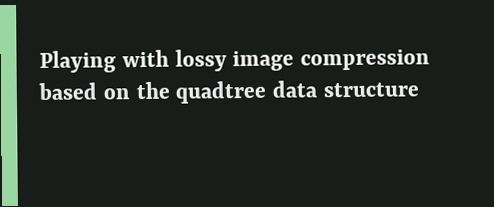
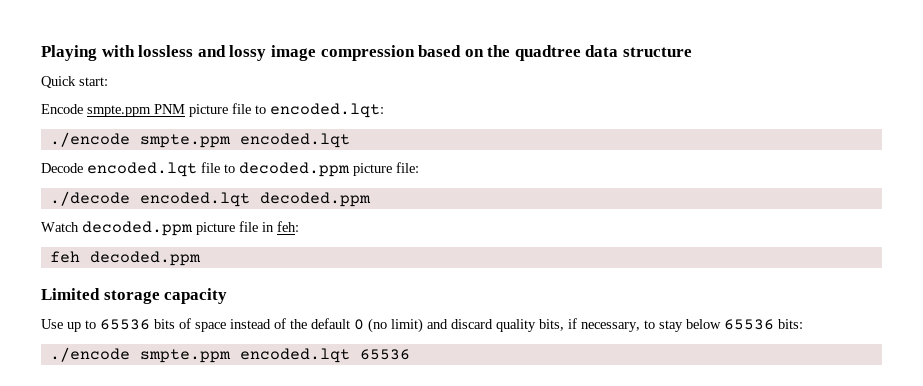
- Playing with lossy image compression based on the quadtree data structure
+ Playing with lossless and lossy image compression based on the quadtree data structure
+ Quick start:
+ Encode smpte.ppm PNM picture file to encoded.lqt:
+ ./encode smpte.ppm encoded.lqt
+ Decode encoded.lqt file to decoded.ppm picture file:
+ ./decode encoded.lqt decoded.ppm
+ Watch decoded.ppm picture file in feh:
+ feh decoded.ppm
+ Limited storage capacity
+ Use up to 65536 bits of space instead of the default 0 (no limit) and discard quality bits, if necessary, to stay below 65536 bits:
+ ./encode smpte.ppm encoded.lqt 65536

